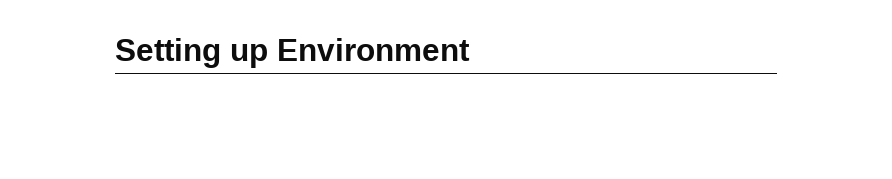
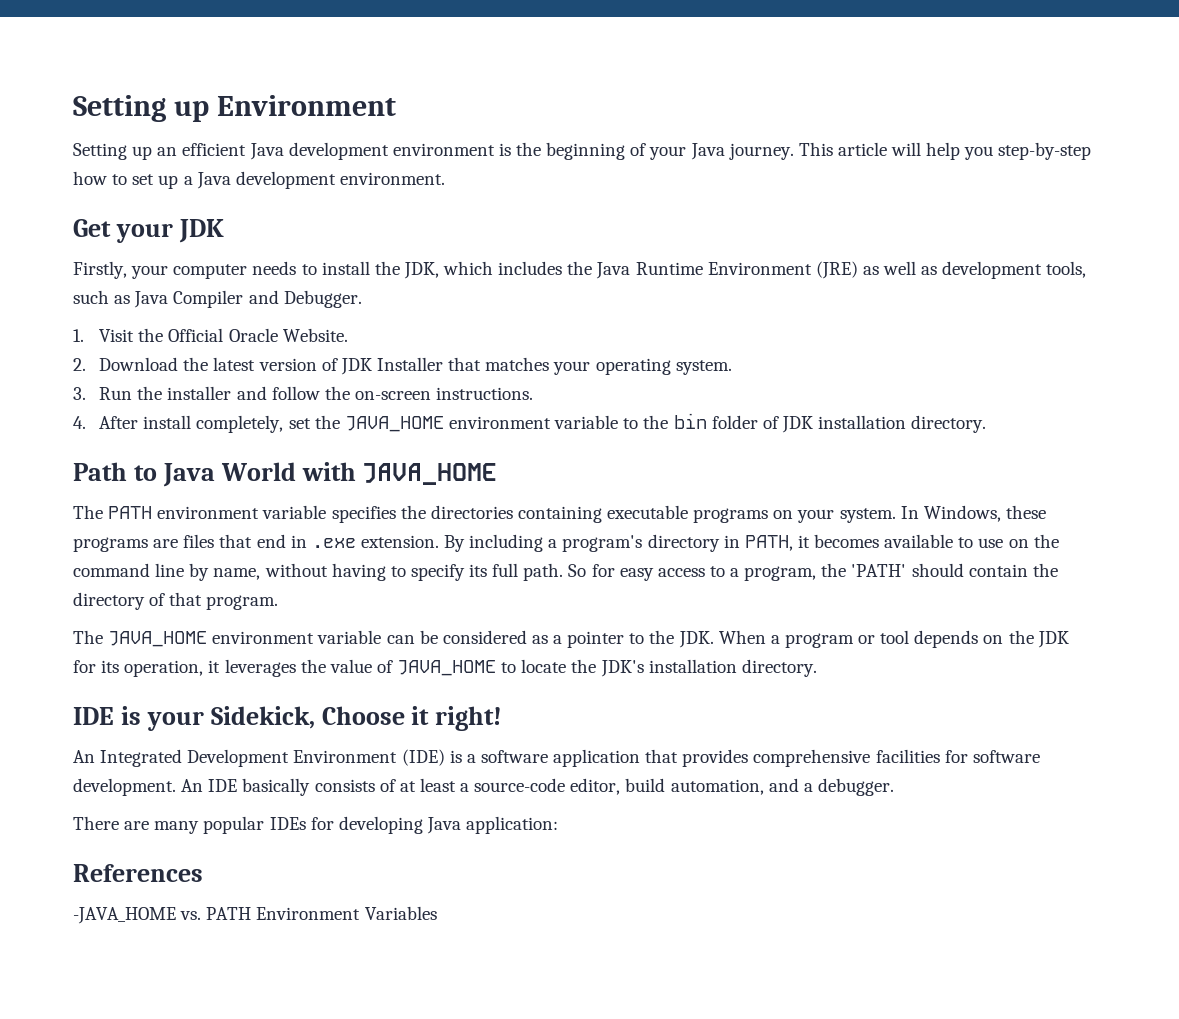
+ Setting up an efficient Java development environment is the beginning of your Java journey. This article will help you step-by-step how to set up a Java development environment.
+ Get your JDK
+ Firstly, your computer needs to install the JDK, which includes the Java Runtime Environment (JRE) as well as development tools, such as Java Compiler and Debugger.
+ 1. Visit the Official Oracle Website.
+ 2. Download the latest version of JDK Installer that matches your operating system.
+ 3. Run the installer and follow the on-screen instructions.
+ 4. After install completely, set the JAVA_HOME environment variable to the bin folder of JDK installation directory.
+ Path to Java World with JAVA_HOME
+ The PATH environment variable specifies the directories containing executable programs on your system. In Windows, these programs are files that end in .exe extension. By including a program's directory in PATH, it becomes available to use on the command line by name, without having to specify its full path. So for easy access to a program, the 'PATH' should contain the directory of that program.
+ The JAVA_HOME environment variable can be considered as a pointer to the JDK. When a program or tool depends on the JDK for its operation, it leverages the value of JAVA_HOME to locate the JDK's installation directory.
+ IDE is your Sidekick, Choose it right!
+ An Integrated Development Environment (IDE) is a software application that provides comprehensive facilities for software development. An IDE basically consists of at least a source-code editor, build automation, and a debugger.
+ There are many popular IDEs for developing Java application:
+ References
+ -JAVA_HOME vs. PATH Environment Variables

